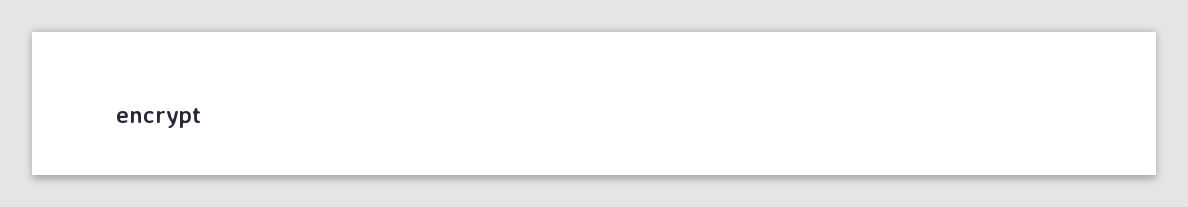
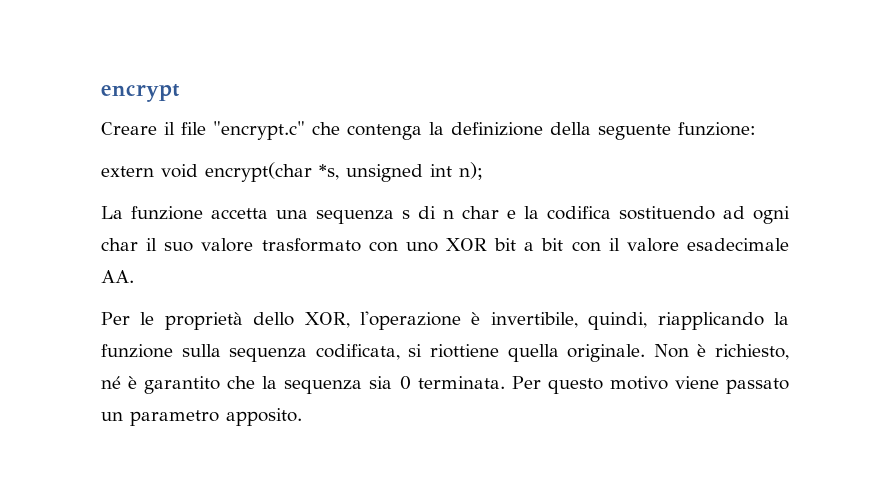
+ Creare il file "encrypt.c" che contenga la definizione della seguente funzione:
+ extern void encrypt(char *s, unsigned int n);
+ La funzione accetta una sequenza s di n char e la codifica sostituendo ad ogni char il suo valore trasformato con uno XOR bit a bit con il valore esadecimale AA.
+ Per le proprietà dello XOR, l'operazione è invertibile, quindi, riapplicando la funzione sulla sequenza codificata, si riottiene quella originale. Non è richiesto, né è garantito che la sequenza sia 0 terminata. Per questo motivo viene passato un parametro apposito.

